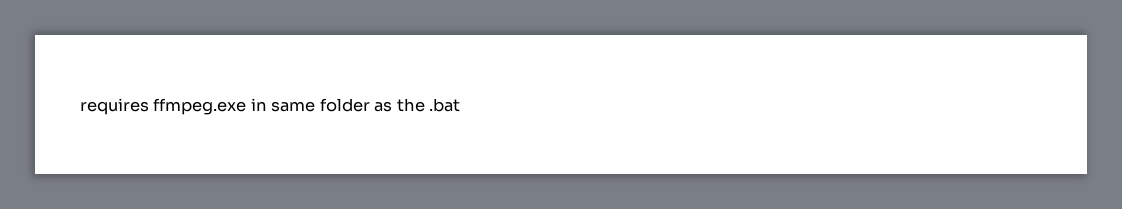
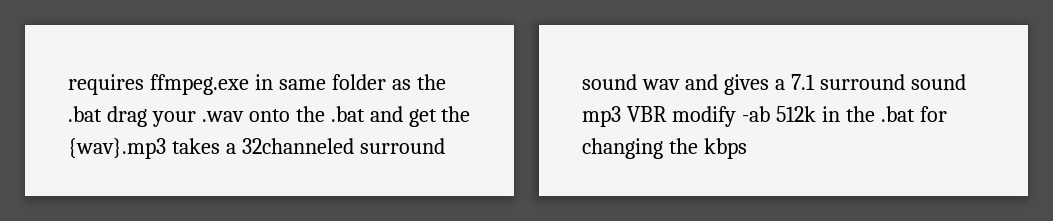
- requires ffmpeg.exe in same folder as the .bat
+ requires ffmpeg.exe in same folder as the .bat drag your .wav onto the .bat and get the {wav}.mp3 takes a 32channeled surround sound wav and gives a 7.1 surround sound mp3 VBR modify -ab 512k in the .bat for changing the kbps

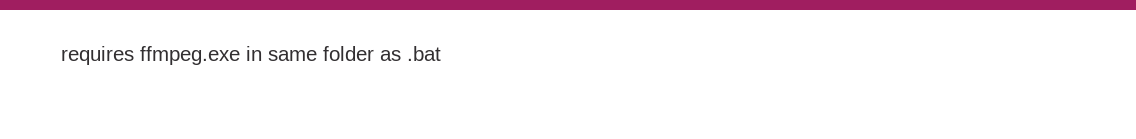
- requires ffmpeg.exe in same folder as the .bat drag your .wav onto the .bat and get the {wav}.mp3 takes a 32channeled surround sound wav and gives a 7.1 surround sound mp3 VBR modify -ab 512k in the .bat for changing the kbps
+ requires ffmpeg.exe in same folder as .bat

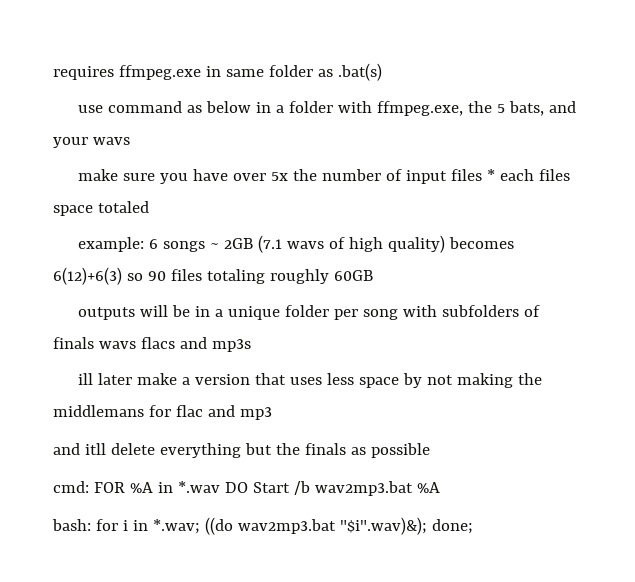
- requires ffmpeg.exe in same folder as .bat
+ requires ffmpeg.exe in same folder as .bat(s)
+ use command as below in a folder with ffmpeg.exe, the 5 bats, and your wavs
+ make sure you have over 5x the number of input files * each files space totaled
+ example: 6 songs ~ 2GB (7.1 wavs of high quality) becomes 6(12)+6(3) so 90 files totaling roughly 60GB
+ outputs will be in a unique folder per song with subfolders of finals wavs flacs and mp3s
+ ill later make a version that uses less space by not making the middlemans for flac and mp3
+ and itll delete everything but the finals as possible
+ cmd: FOR %A in *.wav DO Start /b wav2mp3.bat %A
+ bash: for i in *.wav; ((do wav2mp3.bat "$i".wav)&); done;

